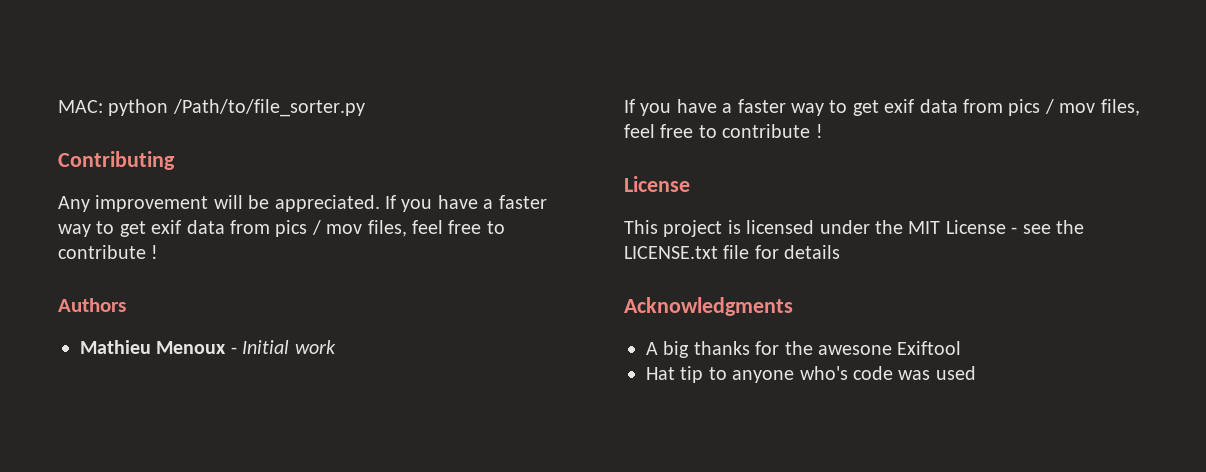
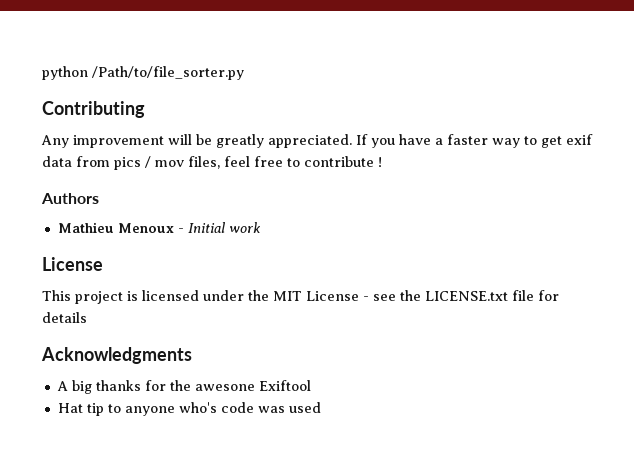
- MAC: python /Path/to/file_sorter.py
+ python /Path/to/file_sorter.py
- Any improvement will be appreciated.
+ Any improvement will be greatly appreciated.
  Mathieu Menoux - Initial work
- If you have a faster way to get exif data from pics / mov files, feel free to contribute !

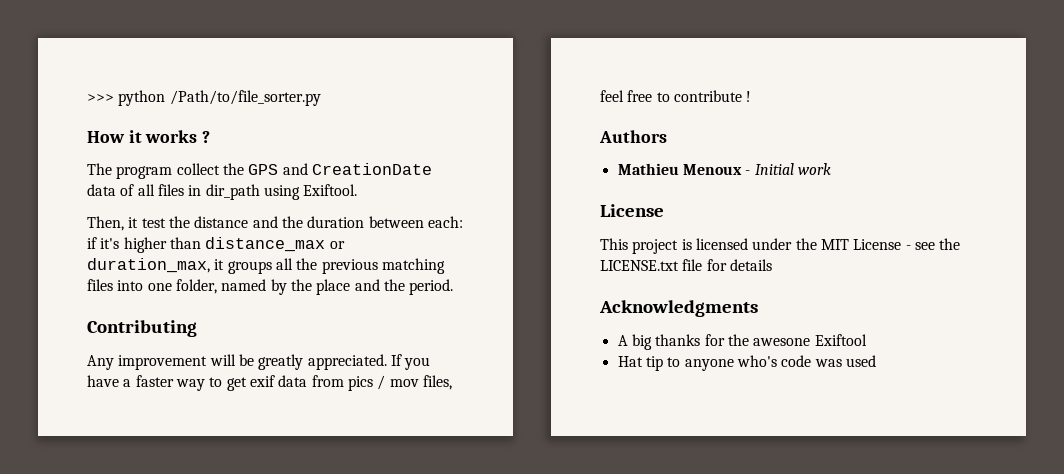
- python /Path/to/file_sorter.py
+ >>> python /Path/to/file_sorter.py
+ How it works ?
+ The program collect the GPS and CreationDate data of all files in dir_path using Exiftool.
+ Then, it test the distance and the duration between each: if it's higher than distance_max or duration_max, it groups all the previous matching files into one folder, named by the place and the period.

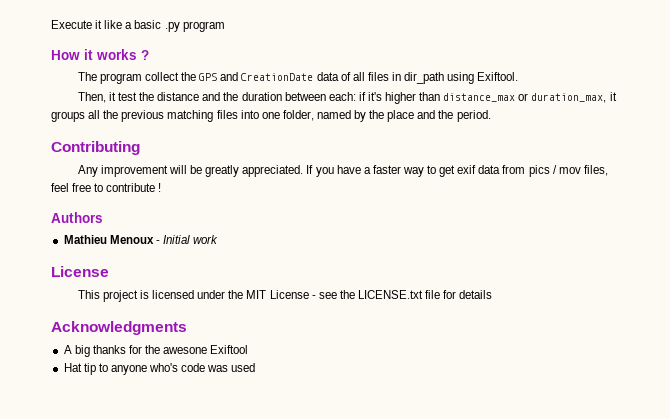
- >>> python /Path/to/file_sorter.py
+ Execute it like a basic .py program

